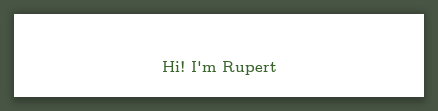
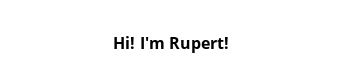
- I'm Rupert
+ I'm Rupert!

